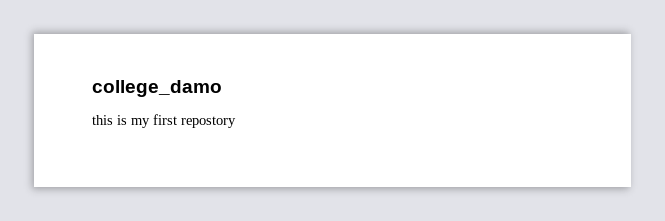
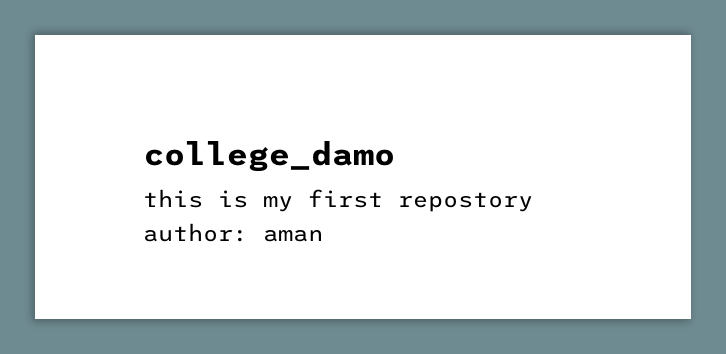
+ author: aman

